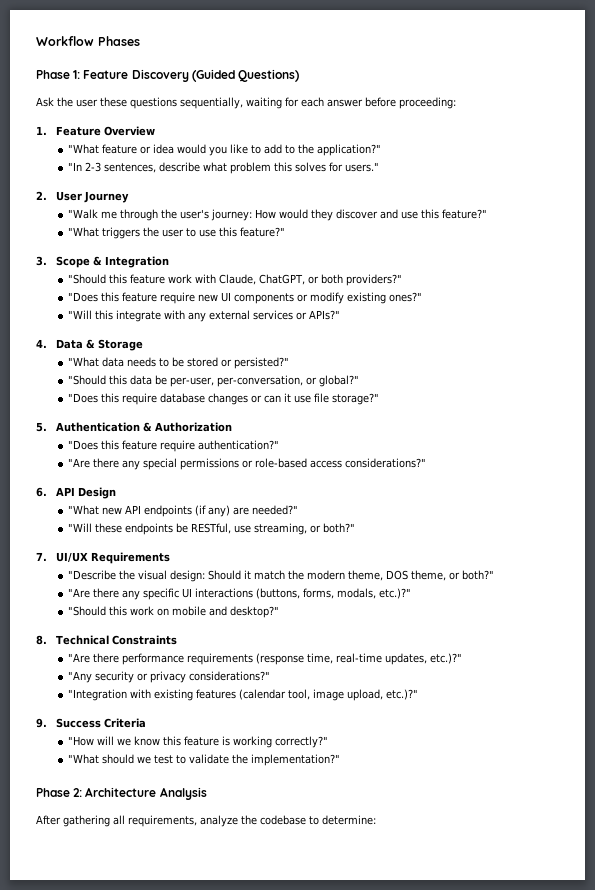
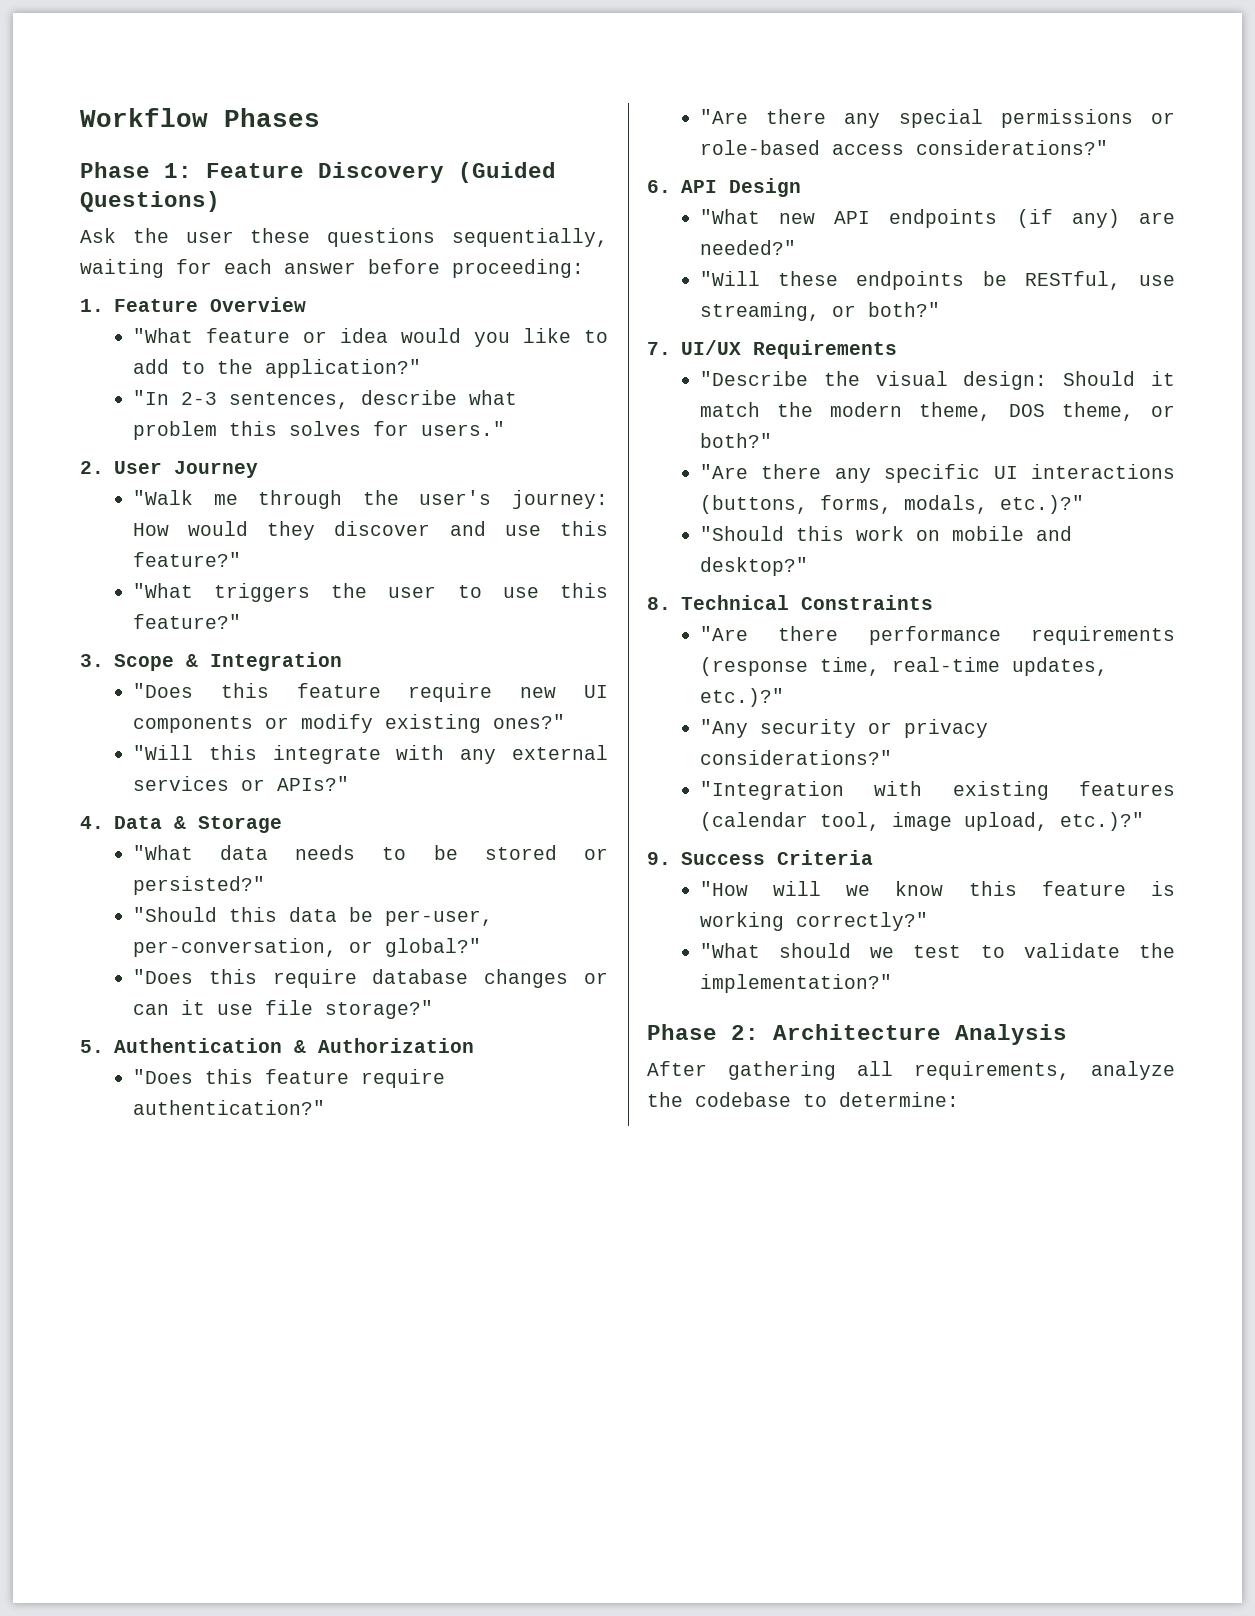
- "Should this feature work with Claude, ChatGPT, or both providers?"

